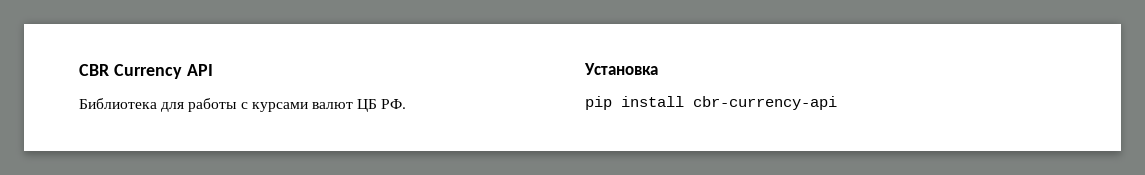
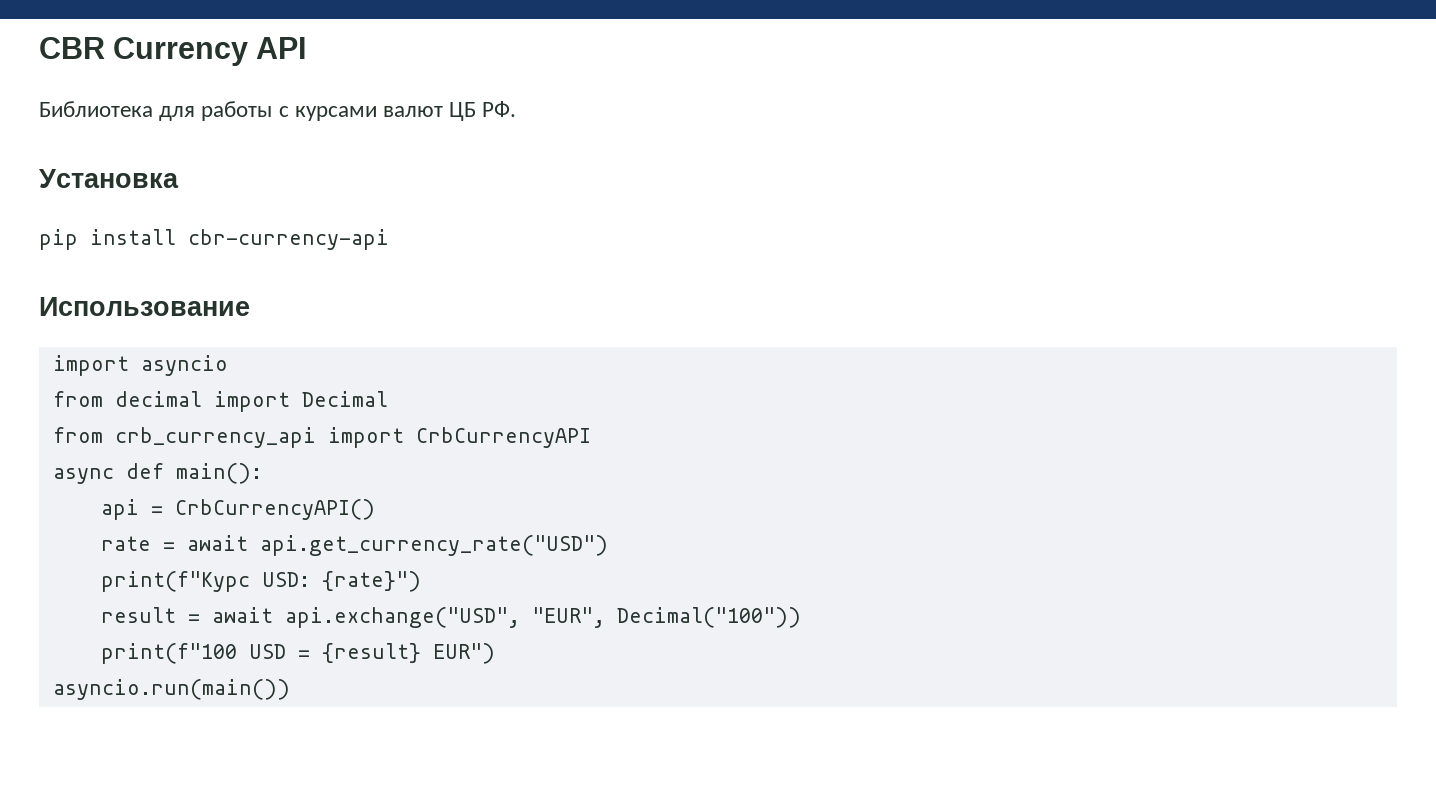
+ Использование
+ import asyncio
+ from decimal import Decimal
+ from crb_currency_api import CrbCurrencyAPI
+ async def main():
+ api = CrbCurrencyAPI()
+ rate = await api.get_currency_rate("USD")
+ print(f"Курс USD: {rate}")
+ result = await api.exchange("USD", "EUR", Decimal("100"))
+ print(f"100 USD = {result} EUR")
+ asyncio.run(main())

